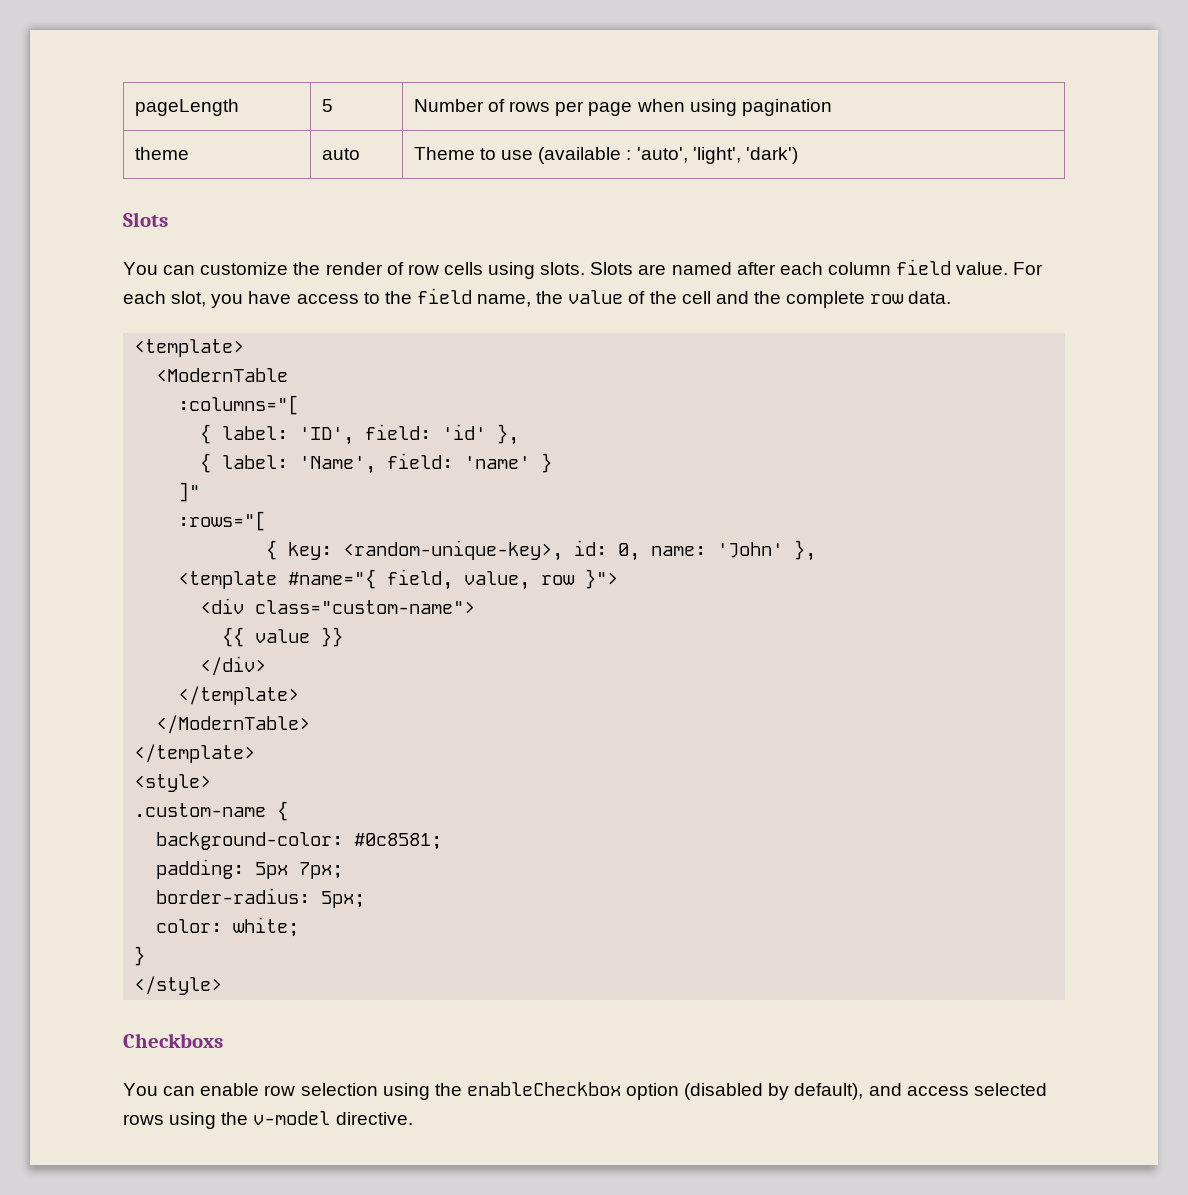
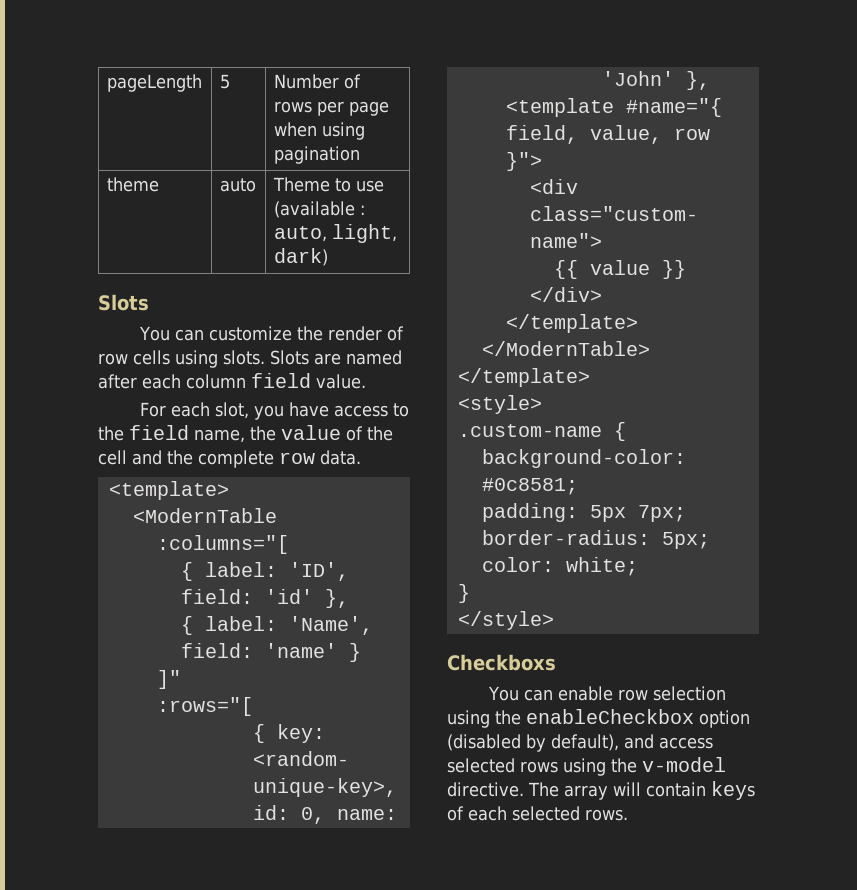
- theme | auto | Theme to use (available : 'auto', 'light', 'dark')
+ theme | auto | Theme to use (available : auto, light, dark)
- Slots are named after each column field value. For each slot, you have access to the field name, the value of the cell and the complete row data.
+ Slots are named after each column field value.
+ For each slot, you have access to the field name, the value of the cell and the complete row data.
+ The array will contain keys of each selected rows.

